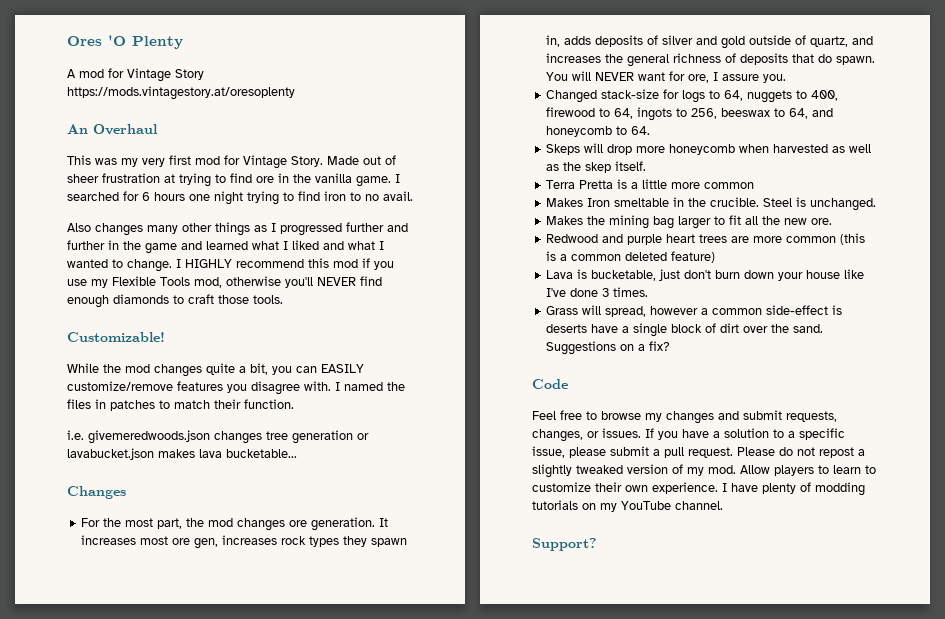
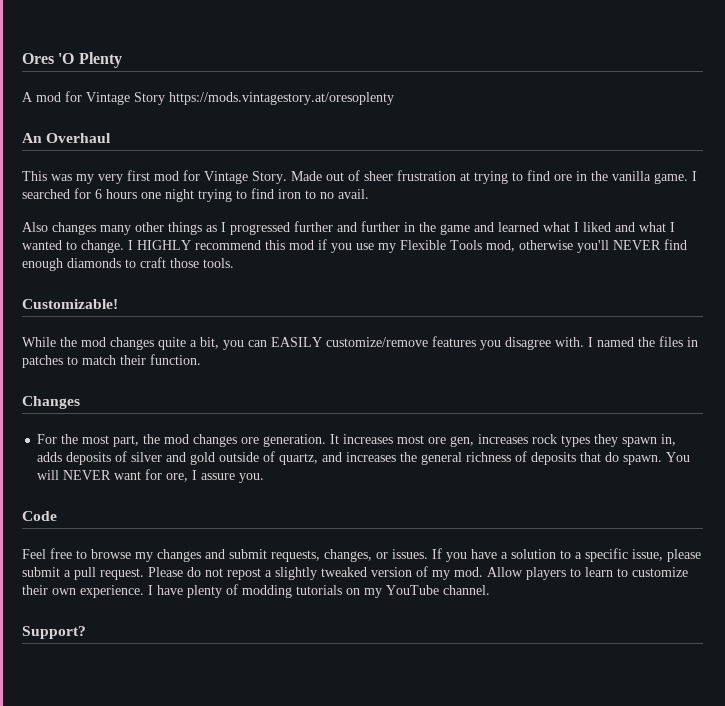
- i.e. givemeredwoods.json changes tree generation or lavabucket.json makes lava bucketable...
- Changed stack-size for logs to 64, nuggets to 400, firewood to 64, ingots to 256, beeswax to 64, and honeycomb to 64.
- Skeps will drop more honeycomb when harvested as well as the skep itself.
- Terra Pretta is a little more common
- Makes Iron smeltable in the crucible. Steel is unchanged.
- Makes the mining bag larger to fit all the new ore.
- Redwood and purple heart trees are more common (this is a common deleted feature)
- Lava is bucketable, just don't burn down your house like I've done 3 times.
- Grass will spread, however a common side-effect is deserts have a single block of dirt over the sand. Suggestions on a fix?

